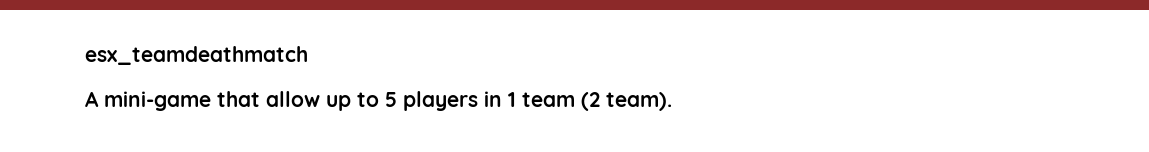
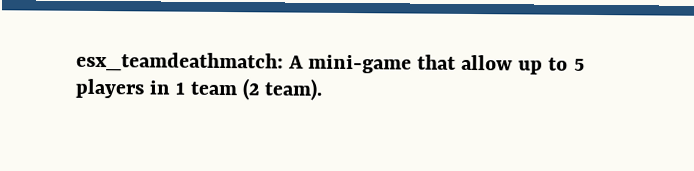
- esx_teamdeathmatch
- A mini-game that allow up to 5 players in 1 team (2 team).
+ esx_teamdeathmatch: A mini-game that allow up to 5 players in 1 team (2 team).

